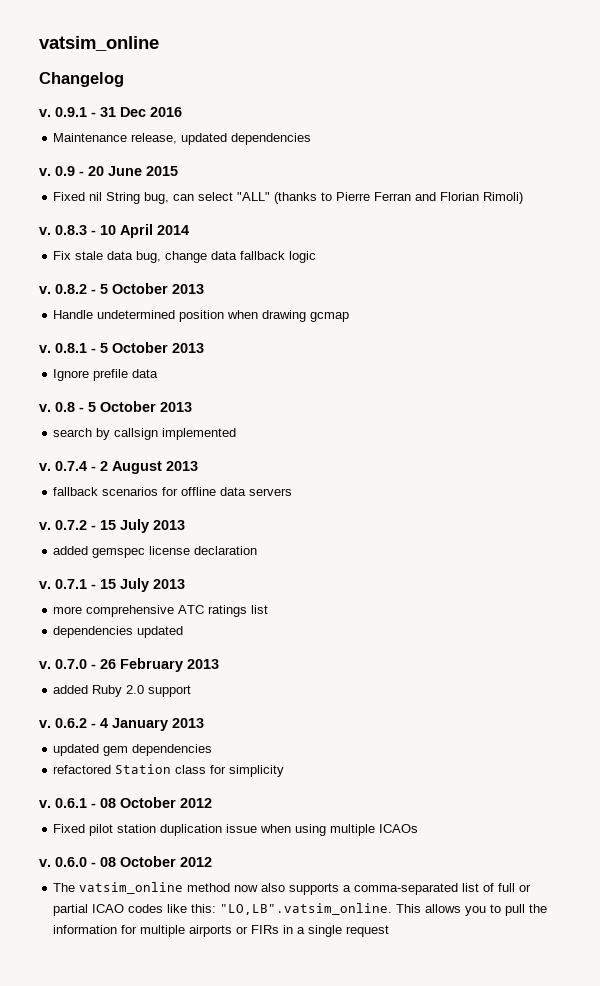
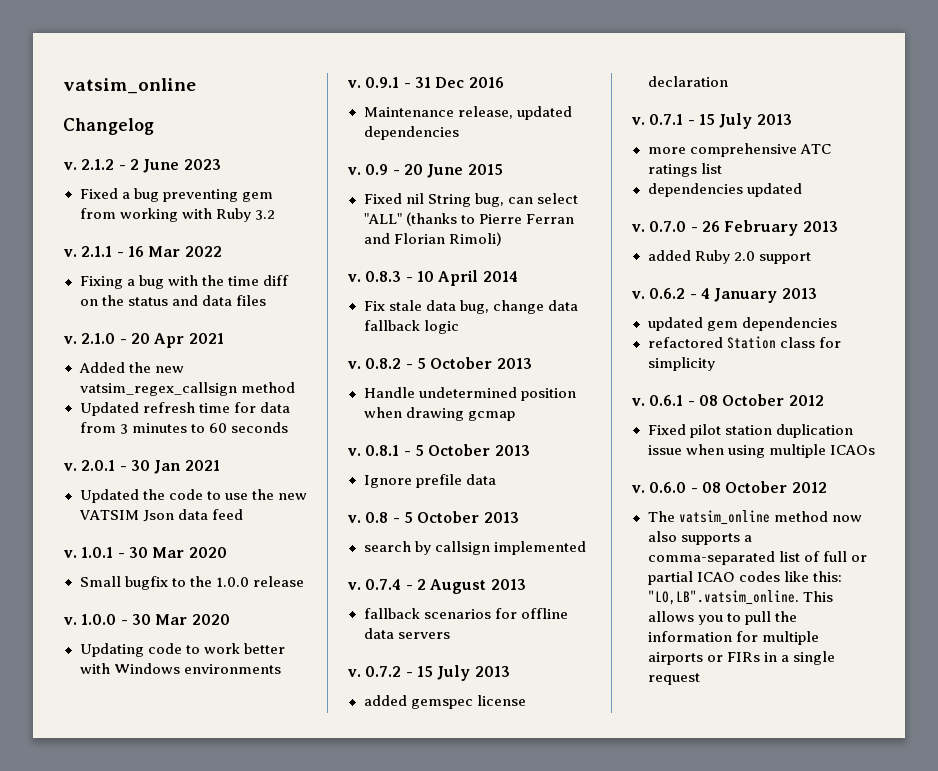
+ v. 2.1.2 - 2 June 2023
+ Fixed a bug preventing gem from working with Ruby 3.2
+ v. 2.1.1 - 16 Mar 2022
+ Fixing a bug with the time diff on the status and data files
+ v. 2.1.0 - 20 Apr 2021
+ Added the new vatsim_regex_callsign method
+ Updated refresh time for data from 3 minutes to 60 seconds
+ v. 2.0.1 - 30 Jan 2021
+ Updated the code to use the new VATSIM Json data feed
+ v. 1.0.1 - 30 Mar 2020
+ Small bugfix to the 1.0.0 release
+ v. 1.0.0 - 30 Mar 2020
+ Updating code to work better with Windows environments

